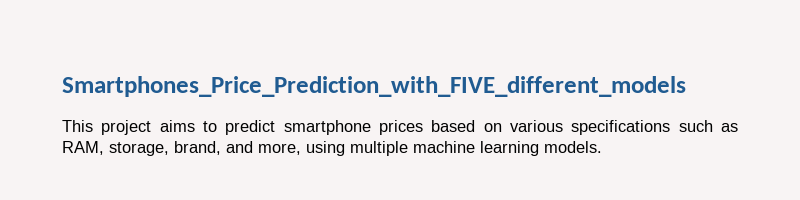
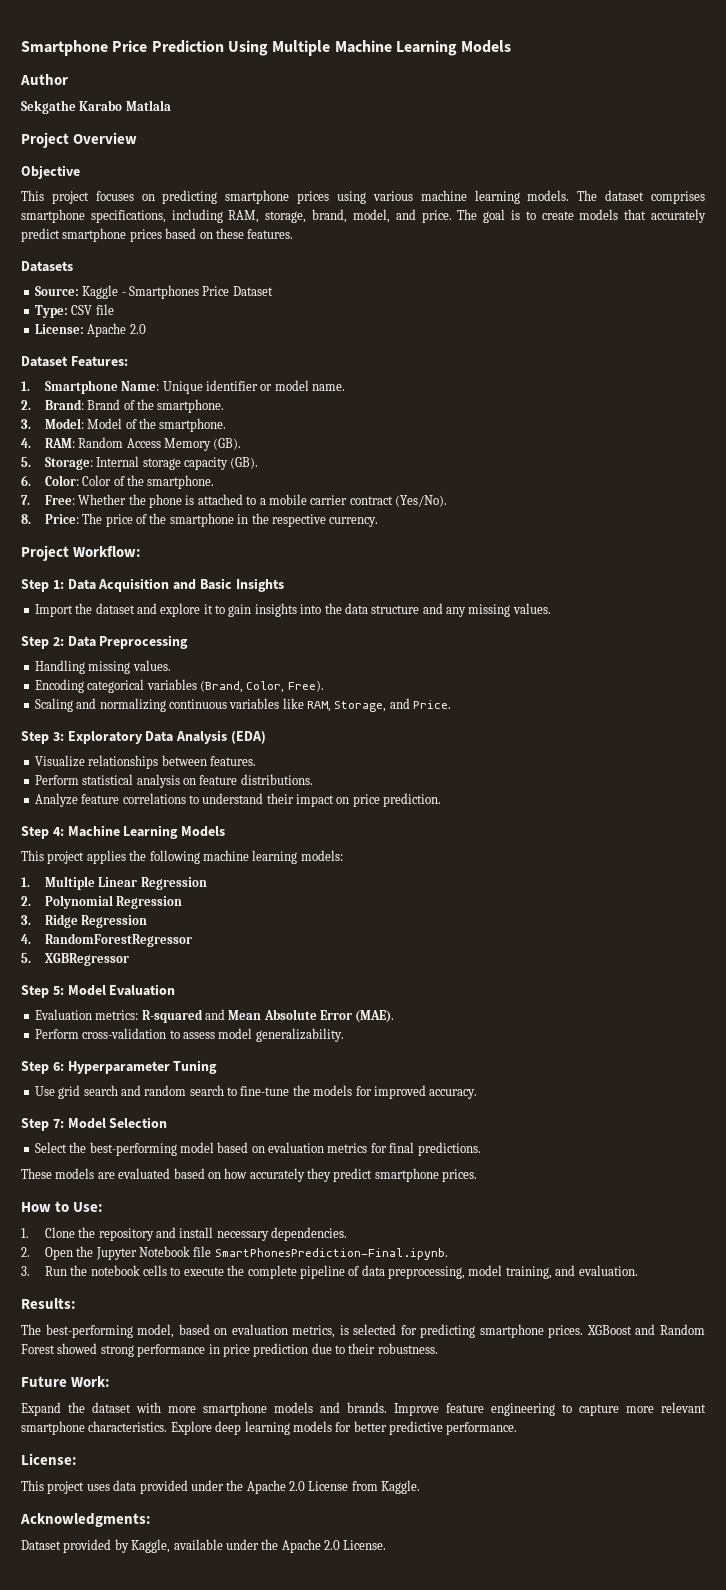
- Smartphones_Price_Prediction_with_FIVE_different_models
- This project aims to predict smartphone prices based on various specifications such as RAM, storage, brand, and more, using multiple machine learning models.
+ Smartphone Price Prediction Using Multiple Machine Learning Models
+ Author
+ Sekgathe Karabo Matlala
+ Project Overview
+ Objective
+ This project focuses on predicting smartphone prices using various machine learning models. The dataset comprises smartphone specifications, including RAM, storage, brand, model, and price. The goal is to create models that accurately predict smartphone prices based on these features.
+ Datasets
+ Source: Kaggle - Smartphones Price Dataset
+ Type: CSV file
+ License: Apache 2.0
+ Dataset Features:
+ 1. Smartphone Name: Unique identifier or model name.
+ 2. Brand: Brand of the smartphone.
+ 3. Model: Model of the smartphone.
+ 4. RAM: Random Access Memory (GB).
+ 5. Storage: Internal storage capacity (GB).
+ 6. Color: Color of the smartphone.
+ 7. Free: Whether the phone is attached to a mobile carrier contract (Yes/No).
+ 8. Price: The price of the smartphone in the respective currency.
+ Project Workflow:
+ Step 1: Data Acquisition and Basic Insights
+ Import the dataset and explore it to gain insights into the data structure and any missing values.
+ Step 2: Data Preprocessing
+ Handling missing values.
+ Encoding categorical variables (Brand, Color, Free).
+ Scaling and normalizing continuous variables like RAM, Storage, and Price.
+ Step 3: Exploratory Data Analysis (EDA)
+ Visualize relationships between features.
+ Perform statistical analysis on feature distributions.
+ Analyze feature correlations to understand their impact on price prediction.
+ Step 4: Machine Learning Models
+ This project applies the following machine learning models:
+ 1. Multiple Linear Regression
+ 2. Polynomial Regression
+ 3. Ridge Regression
+ 4. RandomForestRegressor
+ 5. XGBRegressor
+ Step 5: Model Evaluation
+ Evaluation metrics: R-squared and Mean Absolute Error (MAE).
+ Perform cross-validation to assess model generalizability.
+ Step 6: Hyperparameter Tuning
+ Use grid search and random search to fine-tune the models for improved accuracy.
+ Step 7: Model Selection
+ Select the best-performing model based on evaluation metrics for final predictions.
+ These models are evaluated based on how accurately they predict smartphone prices.
+ How to Use:
+ 1. Clone the repository and install necessary dependencies.
+ 2. Open the Jupyter Notebook file SmartPhonesPrediction-Final.ipynb.
+ 3. Run the notebook cells to execute the complete pipeline of data preprocessing, model training, and evaluation.
+ Results:
+ The best-performing model, based on evaluation metrics, is selected for predicting smartphone prices. XGBoost and Random Forest showed strong performance in price prediction due to their robustness.
+ Future Work:
+ Expand the dataset with more smartphone models and brands. Improve feature engineering to capture more relevant smartphone characteristics. Explore deep learning models for better predictive performance.
+ License:
+ This project uses data provided under the Apache 2.0 License from Kaggle.
+ Acknowledgments:
+ Dataset provided by Kaggle, available under the Apache 2.0 License.

